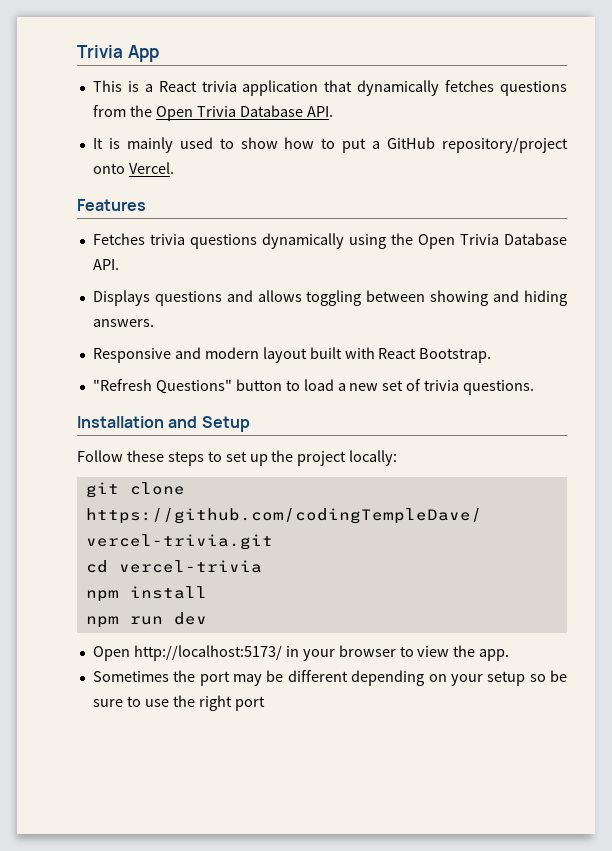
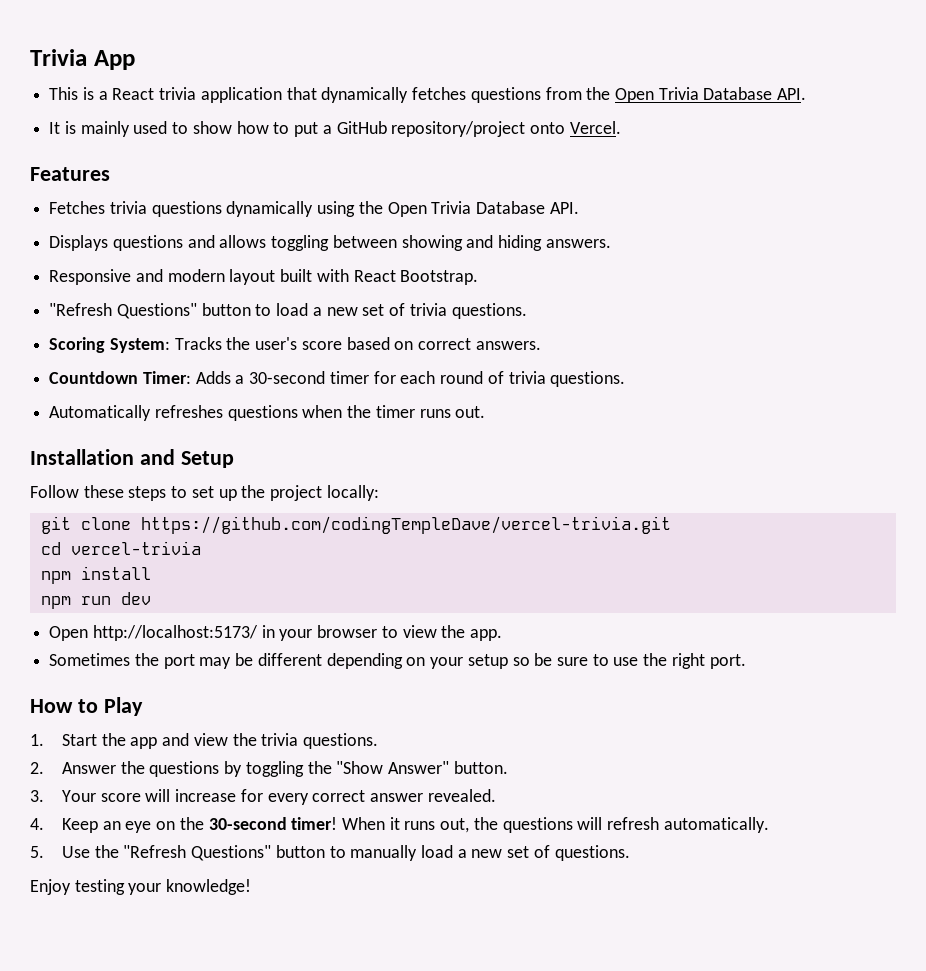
+ Scoring System: Tracks the user's score based on correct answers.
+ Countdown Timer: Adds a 30-second timer for each round of trivia questions.
+ Automatically refreshes questions when the timer runs out.
- Sometimes the port may be different depending on your setup so be sure to use the right port
+ Sometimes the port may be different depending on your setup so be sure to use the right port.
+ How to Play
+ 1. Start the app and view the trivia questions.
+ 2. Answer the questions by toggling the "Show Answer" button.
+ 3. Your score will increase for every correct answer revealed.
+ 4. Keep an eye on the 30-second timer! When it runs out, the questions will refresh automatically.
+ 5. Use the "Refresh Questions" button to manually load a new set of questions.
+ Enjoy testing your knowledge!

